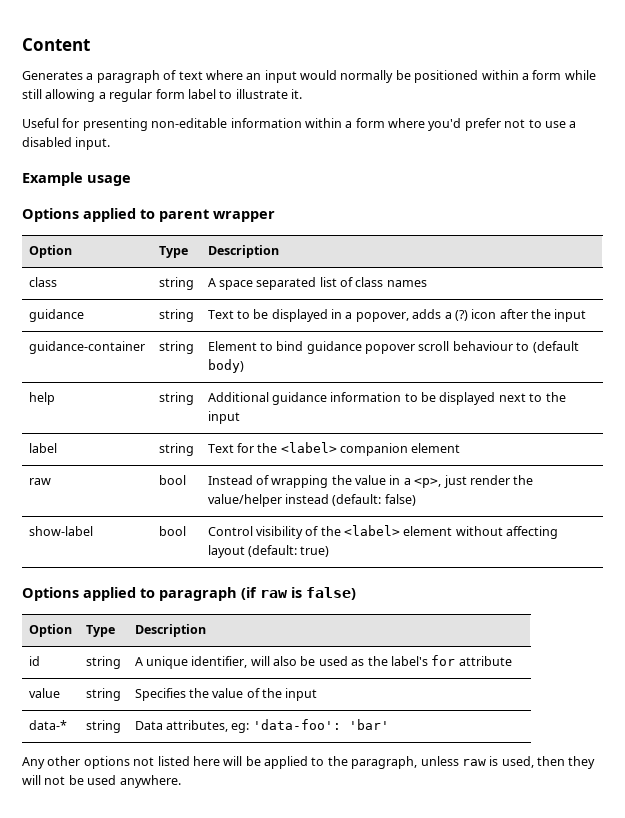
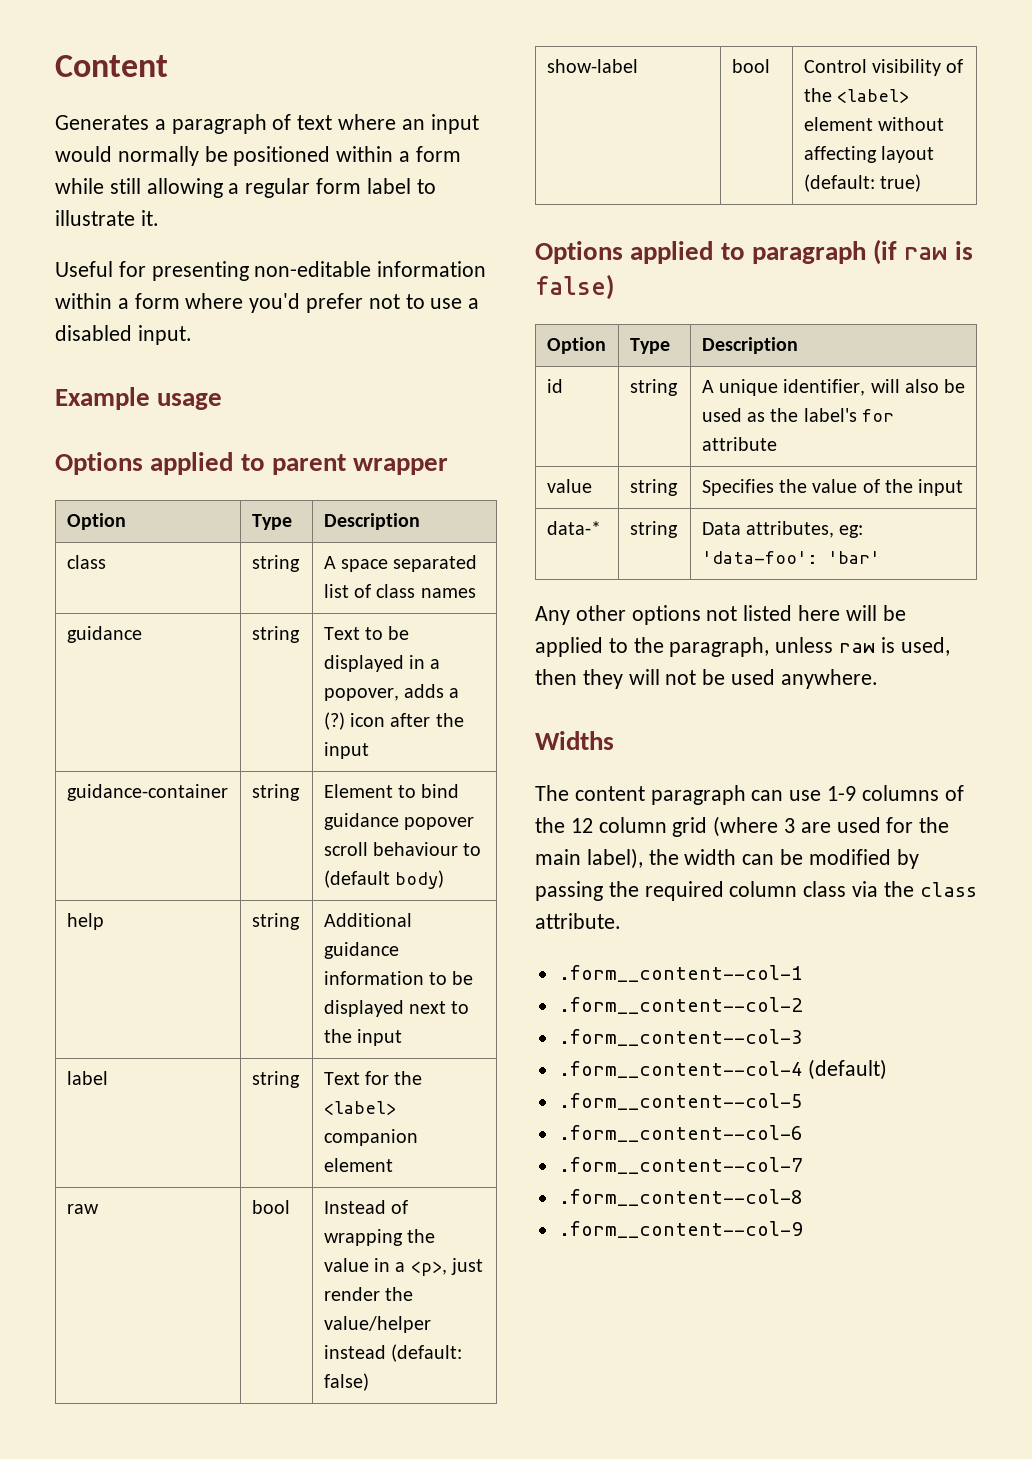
+ Widths
+ The content paragraph can use 1-9 columns of the 12 column grid (where 3 are used for the main label), the width can be modified by passing the required column class via the class attribute.
+ .form__content--col-1
+ .form__content--col-2
+ .form__content--col-3
+ .form__content--col-4 (default)
+ .form__content--col-5
+ .form__content--col-6
+ .form__content--col-7
+ .form__content--col-8
+ .form__content--col-9

